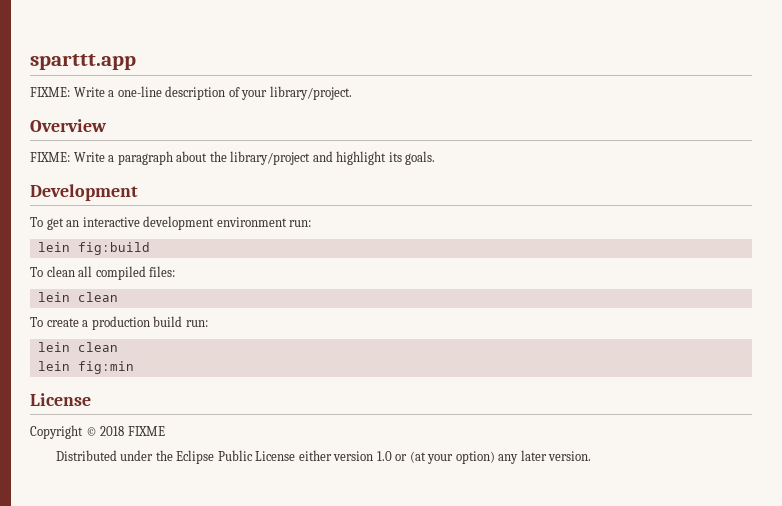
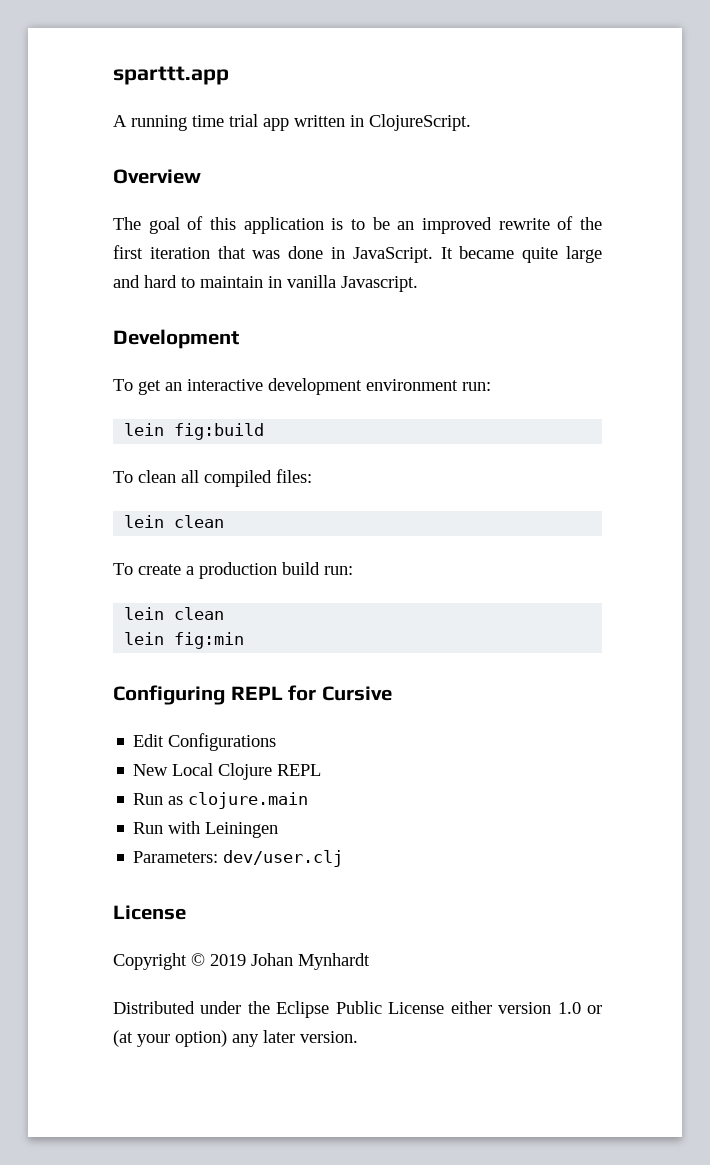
- FIXME: Write a one-line description of your library/project.
+ A running time trial app written in ClojureScript.
  Overview
- FIXME: Write a paragraph about the library/project and highlight its goals.
+ The goal of this application is to be an improved rewrite of the first iteration that was done in JavaScript. It became quite large and hard to maintain in vanilla Javascript.
+ Configuring REPL for Cursive
+ Edit Configurations
+ New Local Clojure REPL
+ Run as clojure.main
+ Run with Leiningen
+ Parameters: dev/user.clj
- Copyright © 2018 FIXME
+ Copyright © 2019 Johan Mynhardt

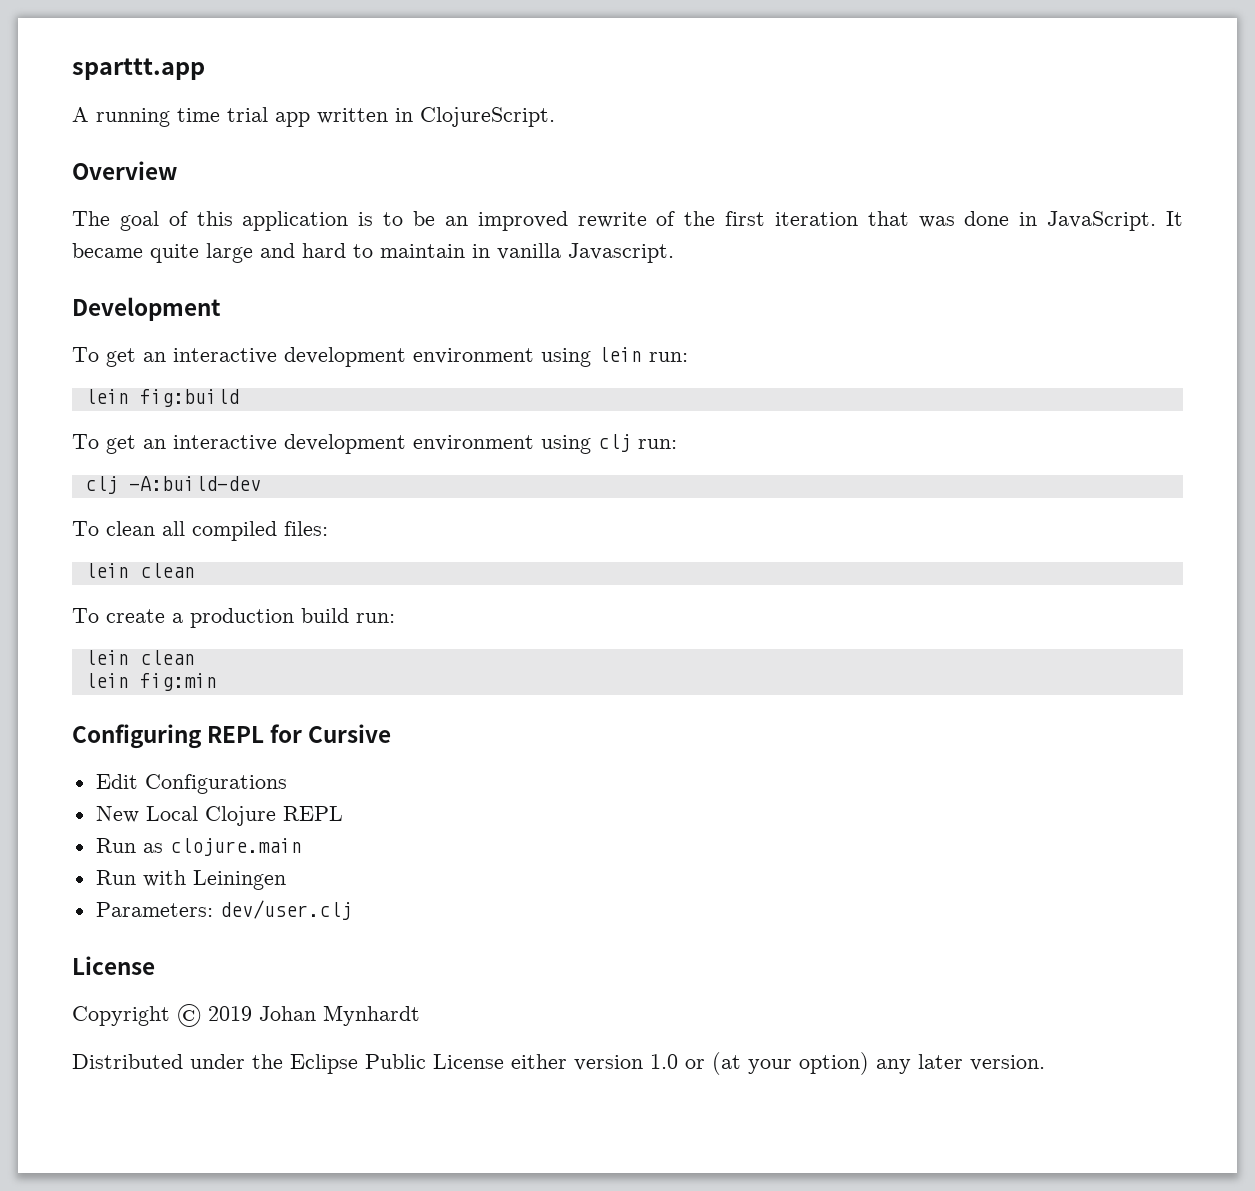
- To get an interactive development environment run:
+ To get an interactive development environment using lein run:
+ To get an interactive development environment using clj run:
+ clj -A:build-dev

